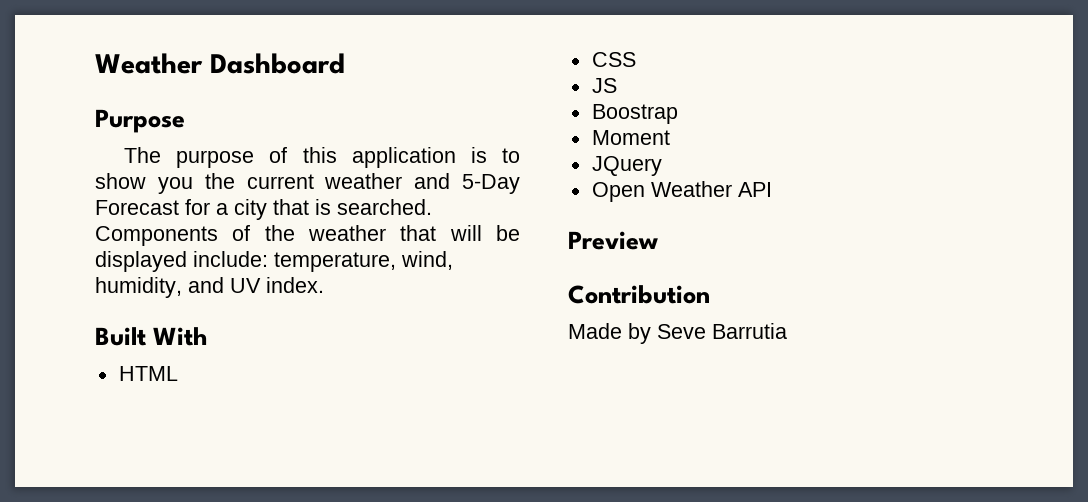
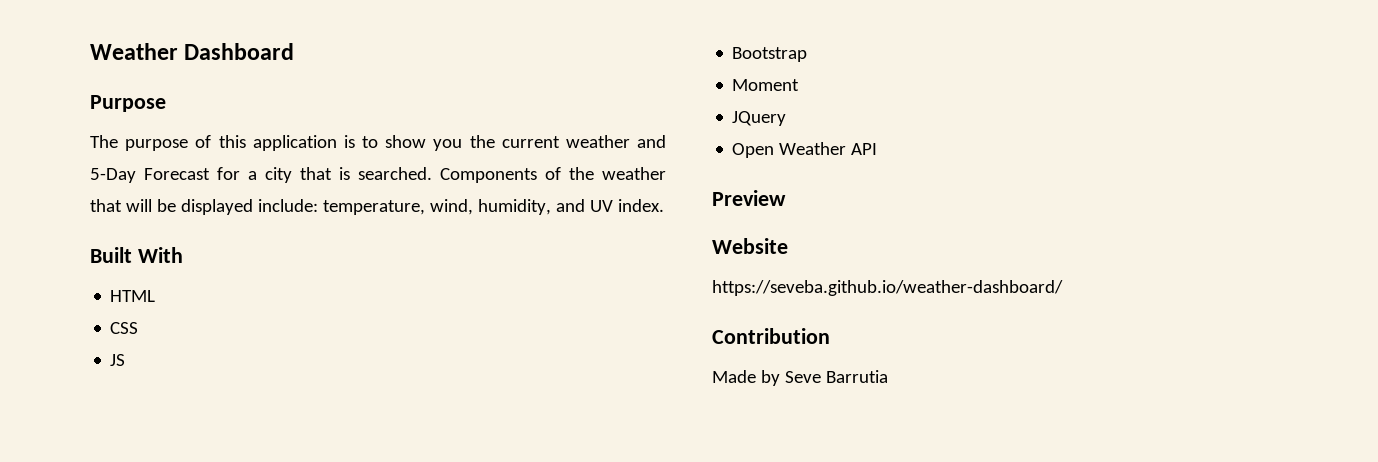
- Boostrap
+ Bootstrap
+ Website
+ https://seveba.github.io/weather-dashboard/

